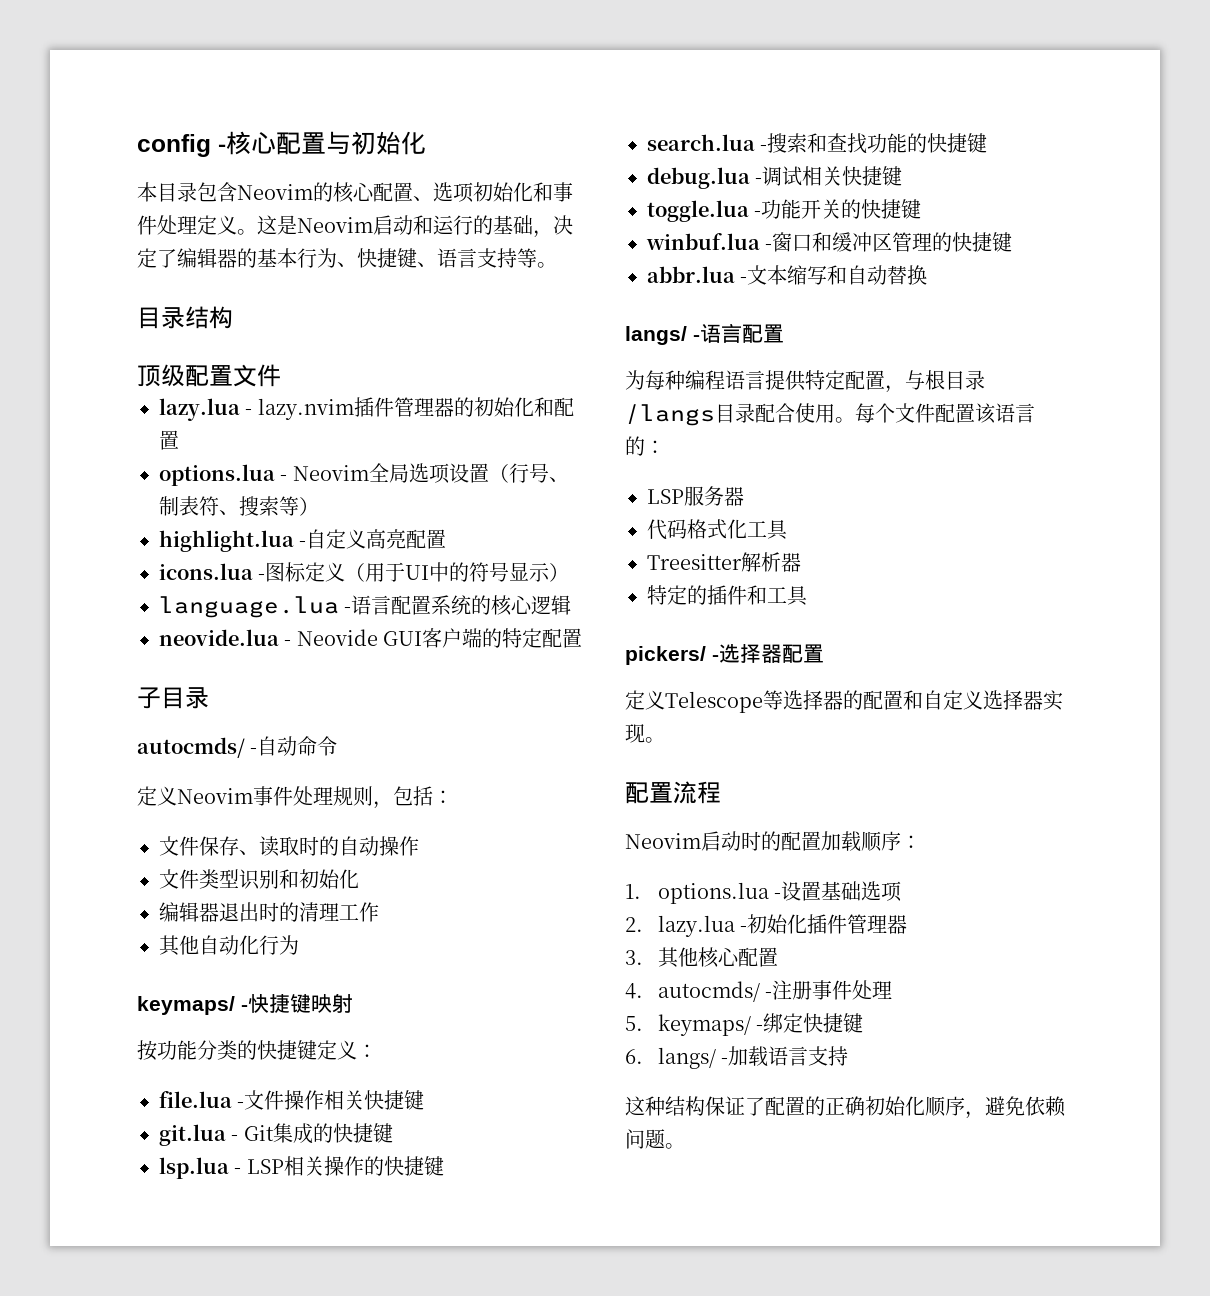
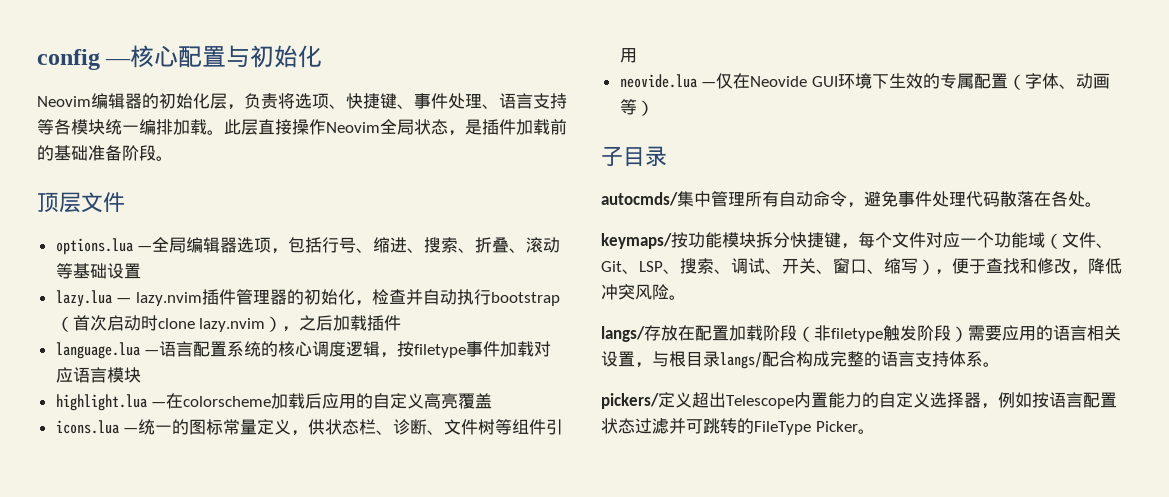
- config -核心配置与初始化
+ config —核心配置与初始化
- 本目录包含Neovim的核心配置、选项初始化和事件处理定义。这是Neovim启动和运行的基础，决定了编辑器的基本行为、快捷键、语言支持等。
- 目录结构
+ Neovim编辑器的初始化层，负责将选项、快捷键、事件处理、语言支持等各模块统一编排加载。此层直接操作Neovim全局状态，是插件加载前的基础准备阶段。
- 顶级配置文件
- lazy.lua - lazy.nvim插件管理器的初始化和配置
- options.lua - Neovim全局选项设置（行号、制表符、搜索等）
- highlight.lua -自定义高亮配置
- icons.lua -图标定义（用于UI中的符号显示）
+ 顶层文件
+ options.lua —全局编辑器选项，包括行号、缩进、搜索、折叠、滚动等基础设置
+ lazy.lua — lazy.nvim插件管理器的初始化，检查并自动执行bootstrap（首次启动时clone lazy.nvim），之后加载插件
- language.lua -语言配置系统的核心逻辑
- neovide.lua - Neovide GUI客户端的特定配置
+ language.lua —语言配置系统的核心调度逻辑，按filetype事件加载对应语言模块
+ highlight.lua —在colorscheme加载后应用的自定义高亮覆盖
+ icons.lua —统一的图标常量定义，供状态栏、诊断、文件树等组件引用
+ neovide.lua —仅在Neovide GUI环境下生效的专属配置（字体、动画等）
- autocmds/ -自动命令
- 定义Neovim事件处理规则，包括：
- 文件保存、读取时的自动操作
- 文件类型识别和初始化
- 编辑器退出时的清理工作
- 其他自动化行为
- keymaps/ -快捷键映射
- 按功能分类的快捷键定义：
- file.lua -文件操作相关快捷键
- git.lua - Git集成的快捷键
- lsp.lua - LSP相关操作的快捷键
- search.lua -搜索和查找功能的快捷键
- debug.lua -调试相关快捷键
- toggle.lua -功能开关的快捷键
- winbuf.lua -窗口和缓冲区管理的快捷键
- abbr.lua -文本缩写和自动替换
- langs/ -语言配置
- 为每种编程语言提供特定配置，与根目录/langs目录配合使用。每个文件配置该语言的：
- LSP服务器
- 代码格式化工具
- Treesitter解析器
- 特定的插件和工具
- pickers/ -选择器配置
- 定义Telescope等选择器的配置和自定义选择器实现。
- 配置流程
- Neovim启动时的配置加载顺序：
- 1. options.lua -设置基础选项
- 2. lazy.lua -初始化插件管理器
- 3.其他核心配置
- 4. autocmds/ -注册事件处理
- 5. keymaps/ -绑定快捷键
- 6. langs/ -加载语言支持
- 这种结构保证了配置的正确初始化顺序，避免依赖问题。
+ autocmds/集中管理所有自动命令，避免事件处理代码散落在各处。
+ keymaps/按功能模块拆分快捷键，每个文件对应一个功能域（文件、Git、LSP、搜索、调试、开关、窗口、缩写），便于查找和修改，降低冲突风险。
+ langs/存放在配置加载阶段（非filetype触发阶段）需要应用的语言相关设置，与根目录langs/配合构成完整的语言支持体系。
+ pickers/定义超出Telescope内置能力的自定义选择器，例如按语言配置状态过滤并可跳转的FileType Picker。

